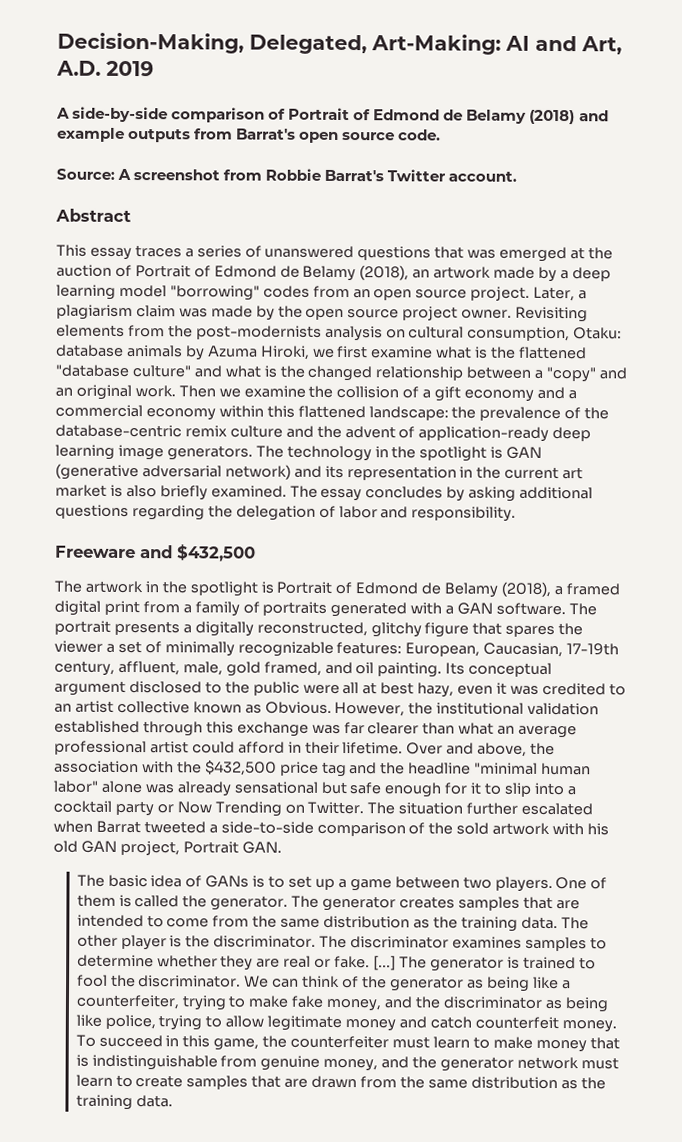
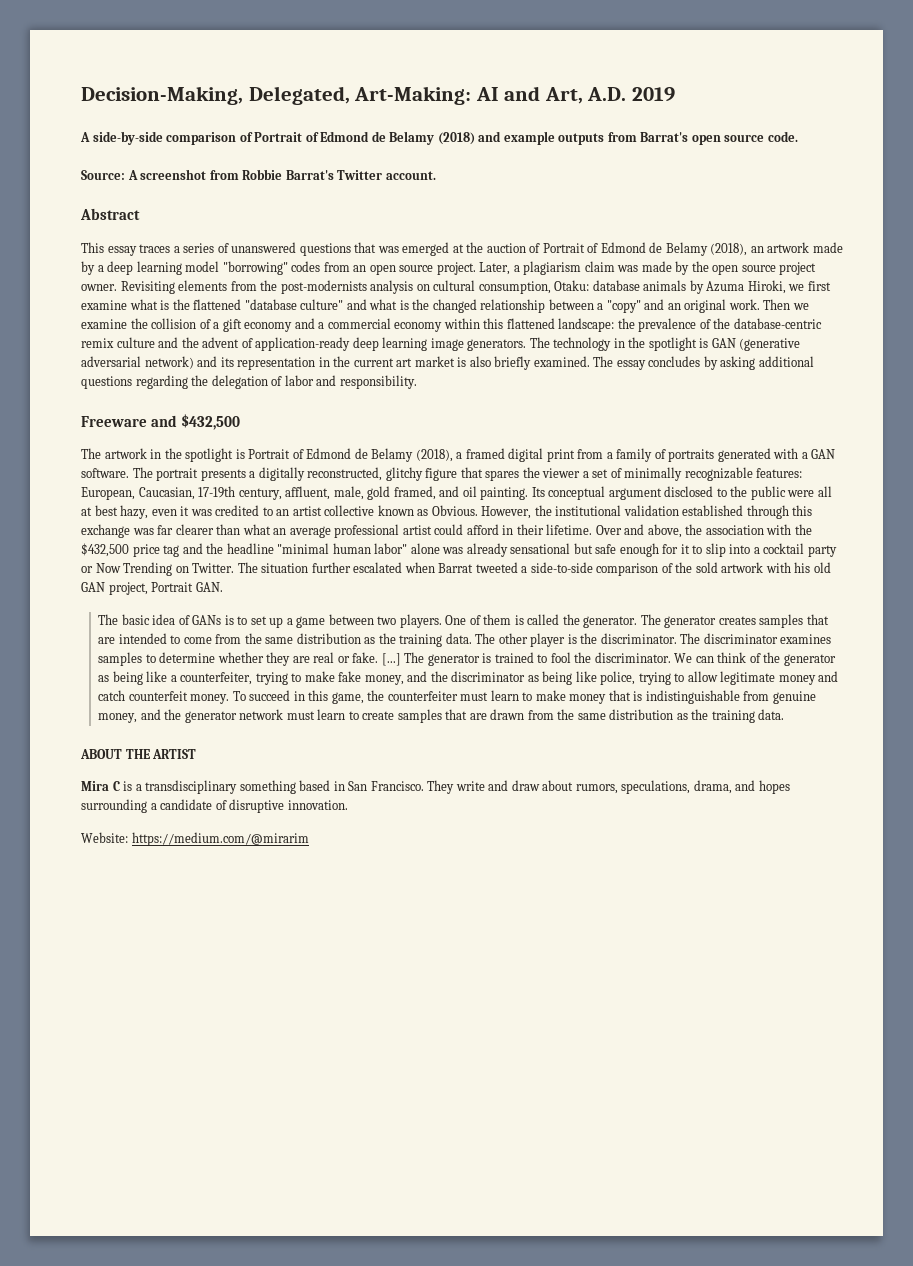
+ ABOUT THE ARTIST
+ Mira C is a transdisciplinary something based in San Francisco. They write and draw about rumors, speculations, drama, and hopes surrounding a candidate of disruptive innovation.
+ Website: https://medium.com/@mirarim

